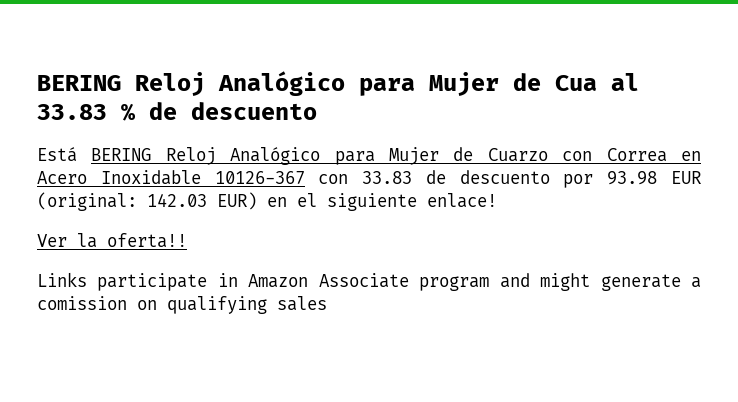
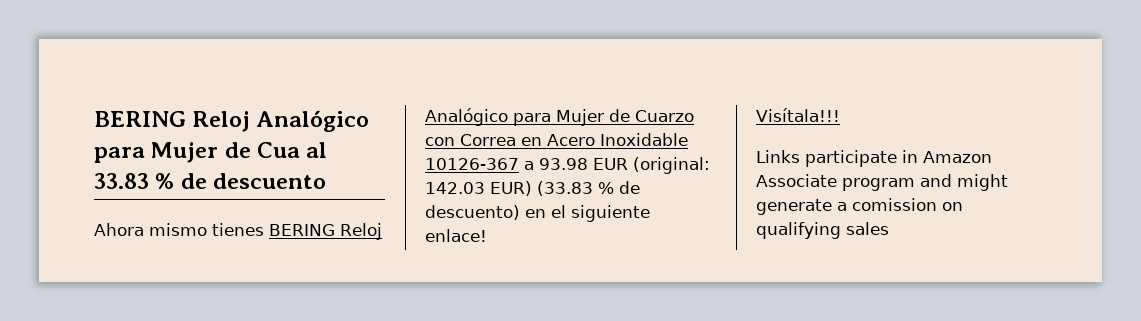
- Está BERING Reloj Analógico para Mujer de Cuarzo con Correa en Acero Inoxidable 10126-367 con 33.83 de descuento por 93.98 EUR (original: 142.03 EUR) en el siguiente enlace!
+ Ahora mismo tienes BERING Reloj Analógico para Mujer de Cuarzo con Correa en Acero Inoxidable 10126-367 a 93.98 EUR (original: 142.03 EUR) (33.83 % de descuento) en el siguiente enlace!
- Ver la oferta!!
+ Visítala!!!

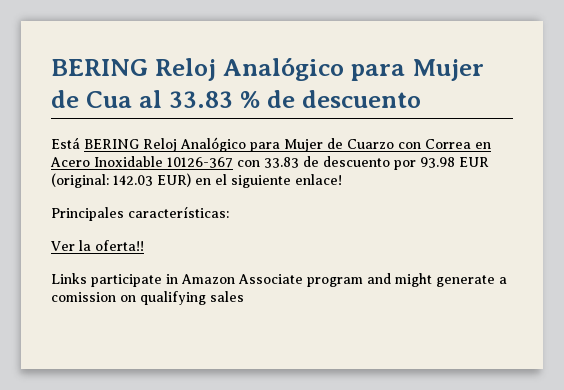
- Ahora mismo tienes BERING Reloj Analógico para Mujer de Cuarzo con Correa en Acero Inoxidable 10126-367 a 93.98 EUR (original: 142.03 EUR) (33.83 % de descuento) en el siguiente enlace!
+ Está BERING Reloj Analógico para Mujer de Cuarzo con Correa en Acero Inoxidable 10126-367 con 33.83 de descuento por 93.98 EUR (original: 142.03 EUR) en el siguiente enlace!
- Visítala!!!
+ Principales características:
+ Ver la oferta!!

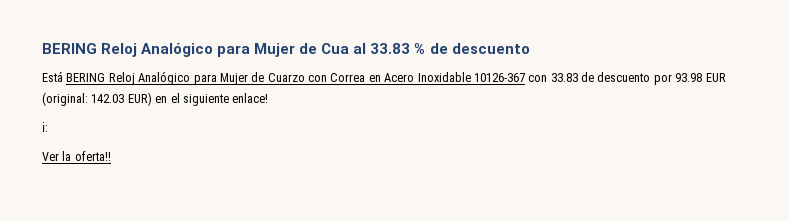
- Principales características:
+ ℹ:
- Links participate in Amazon Associate program and might generate a comission on qualifying sales

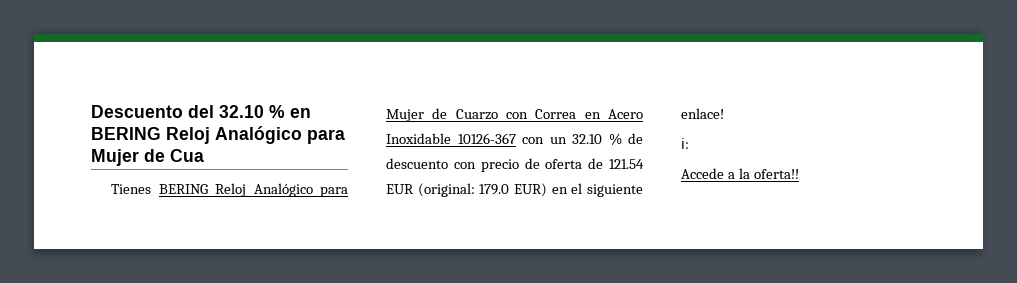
- BERING Reloj Analógico para Mujer de Cua al 33.83 % de descuento
- Está BERING Reloj Analógico para Mujer de Cuarzo con Correa en Acero Inoxidable 10126-367 con 33.83 de descuento por 93.98 EUR (original: 142.03 EUR) en el siguiente enlace!
+ Descuento del 32.10 % en BERING Reloj Analógico para Mujer de Cua
+ Tienes BERING Reloj Analógico para Mujer de Cuarzo con Correa en Acero Inoxidable 10126-367 con un 32.10 % de descuento con precio de oferta de 121.54 EUR (original: 179.0 EUR) en el siguiente enlace!
- Ver la oferta!!
+ Accede a la oferta!!

